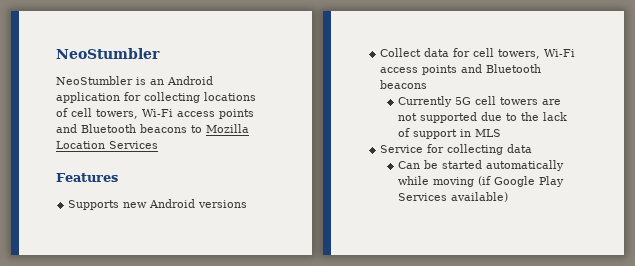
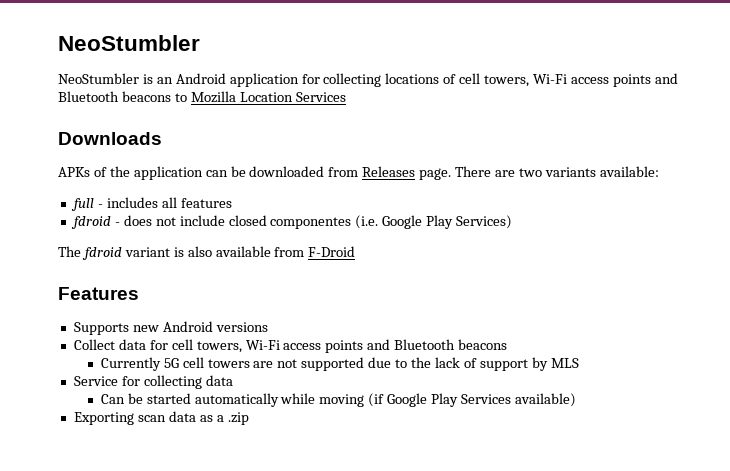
+ Downloads
+ APKs of the application can be downloaded from Releases page. There are two variants available:
+ full - includes all features
+ fdroid - does not include closed componentes (i.e. Google Play Services)
+ The fdroid variant is also available from F-Droid
- Currently 5G cell towers are not supported due to the lack of support in MLS
+ Currently 5G cell towers are not supported due to the lack of support by MLS
+ Exporting scan data as a .zip

